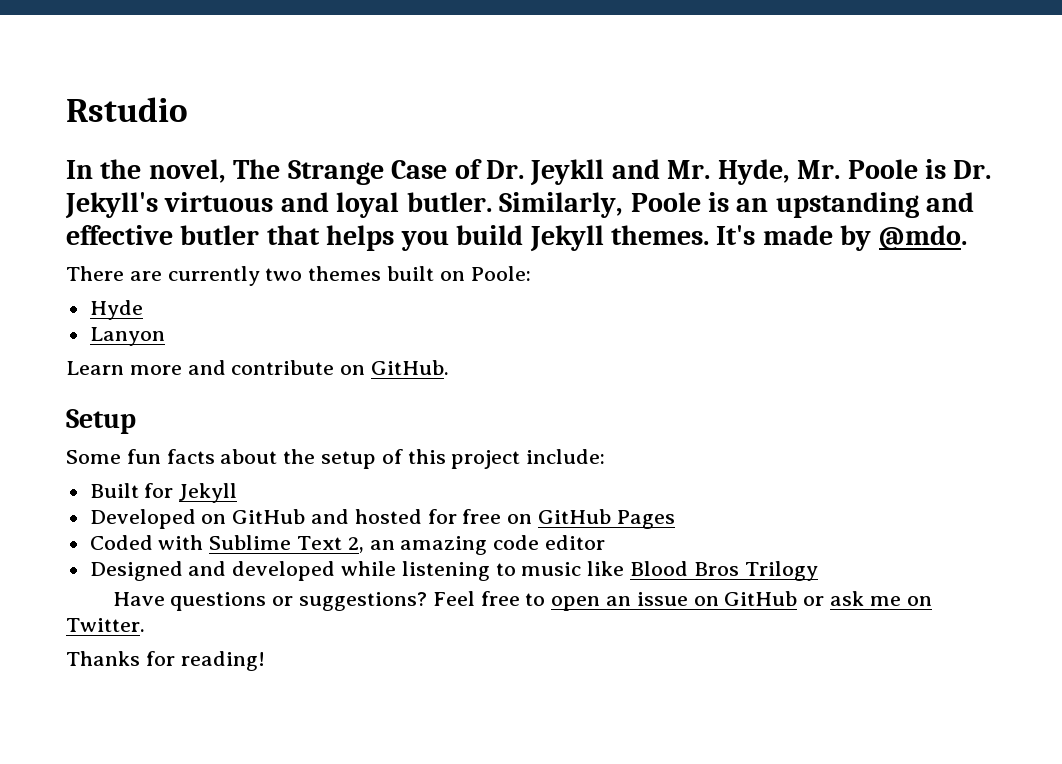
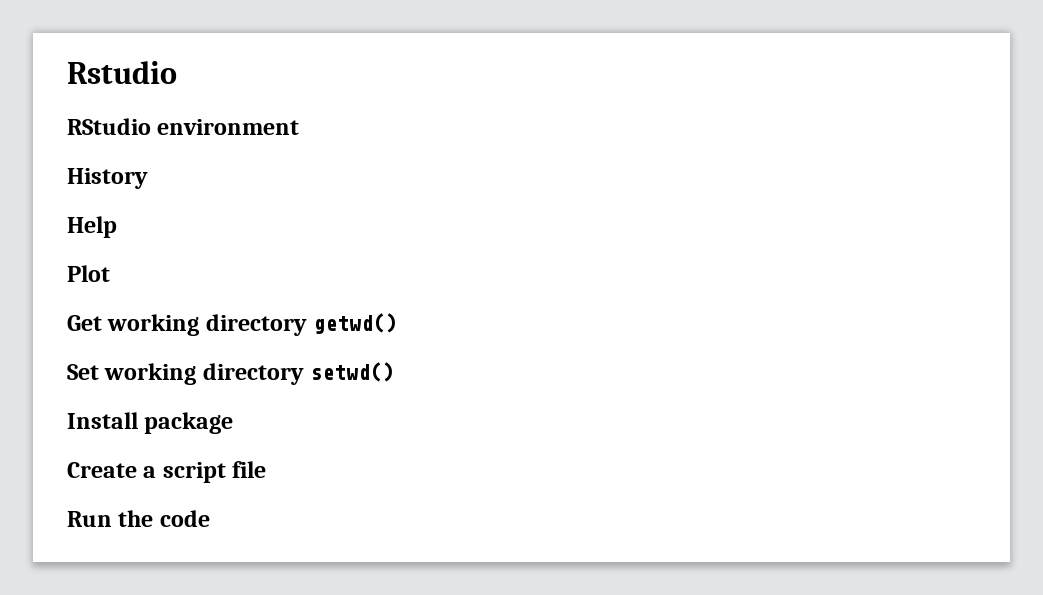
- In the novel, The Strange Case of Dr. Jeykll and Mr. Hyde, Mr. Poole is Dr. Jekyll's virtuous and loyal butler. Similarly, Poole is an upstanding and effective butler that helps you build Jekyll themes. It's made by @mdo.
- There are currently two themes built on Poole:
- Hyde
- Lanyon
- Learn more and contribute on GitHub.
- Setup
- Some fun facts about the setup of this project include:
- Built for Jekyll
- Developed on GitHub and hosted for free on GitHub Pages
- Coded with Sublime Text 2, an amazing code editor
- Designed and developed while listening to music like Blood Bros Trilogy
- Have questions or suggestions? Feel free to open an issue on GitHub or ask me on Twitter.
- Thanks for reading!
+ RStudio environment
+ History
+ Help
+ Plot
+ Get working directory getwd()
+ Set working directory setwd()
+ Install package
+ Create a script file
+ Run the code

